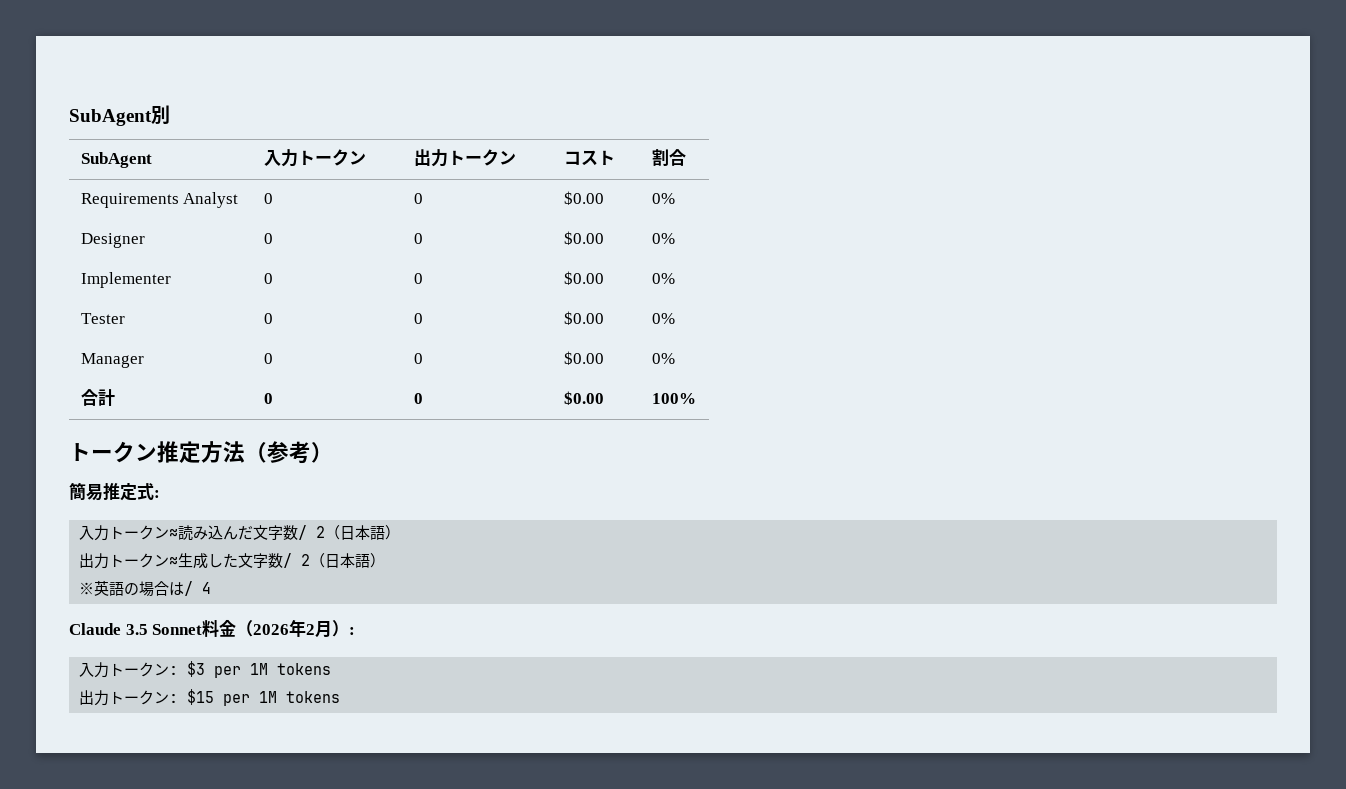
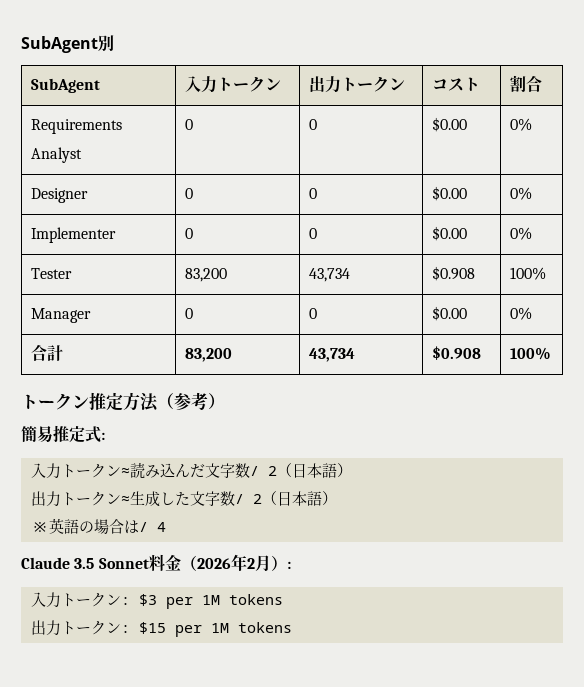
- Tester | 0 | 0 | $0.00 | 0%
+ Tester | 83,200 | 43,734 | $0.908 | 100%
- 合計 | 0 | 0 | $0.00 | 100%
+ 合計 | 83,200 | 43,734 | $0.908 | 100%

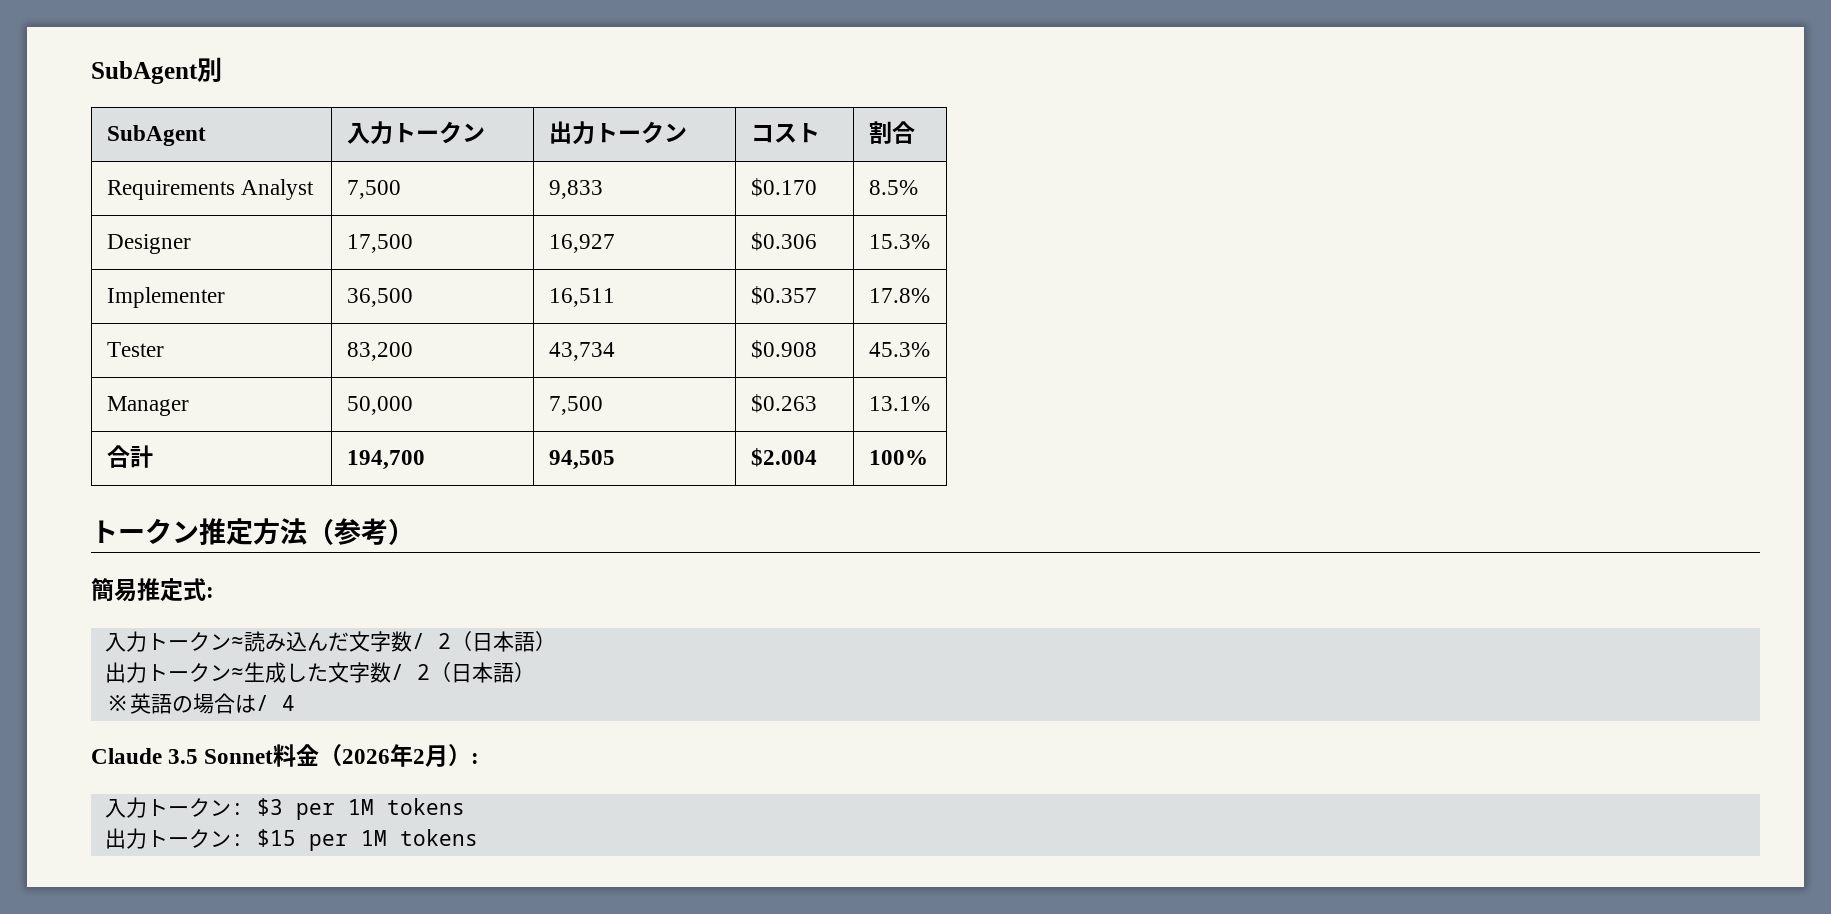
- Requirements Analyst | 0 | 0 | $0.00 | 0%
- Designer | 0 | 0 | $0.00 | 0%
- Implementer | 0 | 0 | $0.00 | 0%
+ Requirements Analyst | 7,500 | 9,833 | $0.170 | 8.5%
+ Designer | 17,500 | 16,927 | $0.306 | 15.3%
+ Implementer | 36,500 | 16,511 | $0.357 | 17.8%
- Tester | 83,200 | 43,734 | $0.908 | 100%
+ Tester | 83,200 | 43,734 | $0.908 | 45.3%
- Manager | 0 | 0 | $0.00 | 0%
- 合計 | 83,200 | 43,734 | $0.908 | 100%
+ Manager | 50,000 | 7,500 | $0.263 | 13.1%
+ 合計 | 194,700 | 94,505 | $2.004 | 100%

